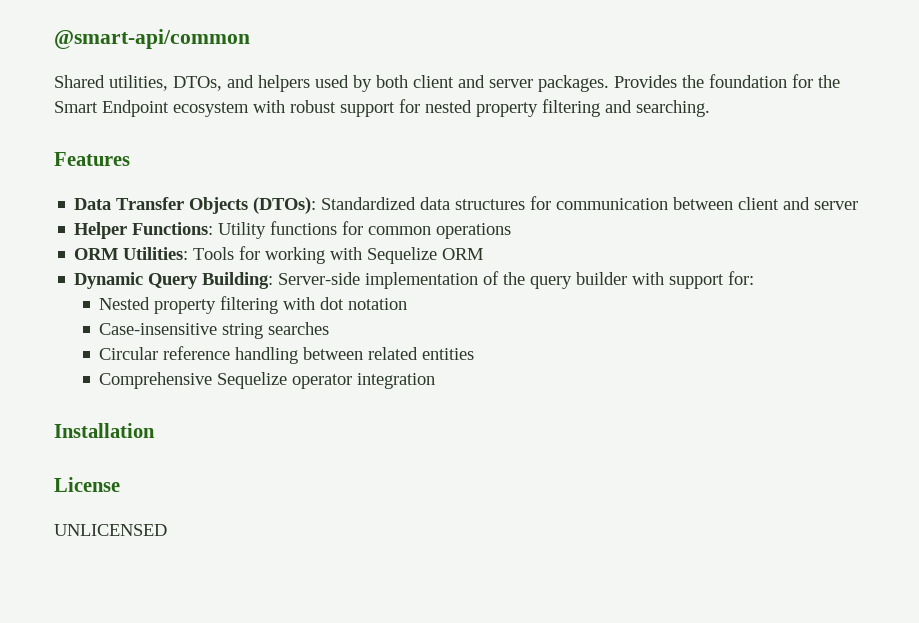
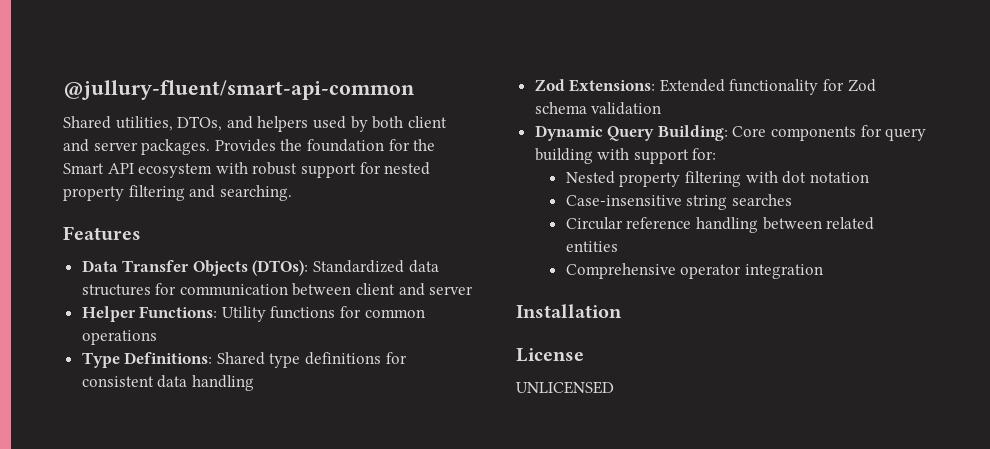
- @smart-api/common
+ @jullury-fluent/smart-api-common
- Provides the foundation for the Smart Endpoint ecosystem with robust support for nested property filtering and searching.
+ Provides the foundation for the Smart API ecosystem with robust support for nested property filtering and searching.
- ORM Utilities: Tools for working with Sequelize ORM
- Dynamic Query Building: Server-side implementation of the query builder with support for:
+ Type Definitions: Shared type definitions for consistent data handling
+ Zod Extensions: Extended functionality for Zod schema validation
+ Dynamic Query Building: Core components for query building with support for:
- Comprehensive Sequelize operator integration
+ Comprehensive operator integration

